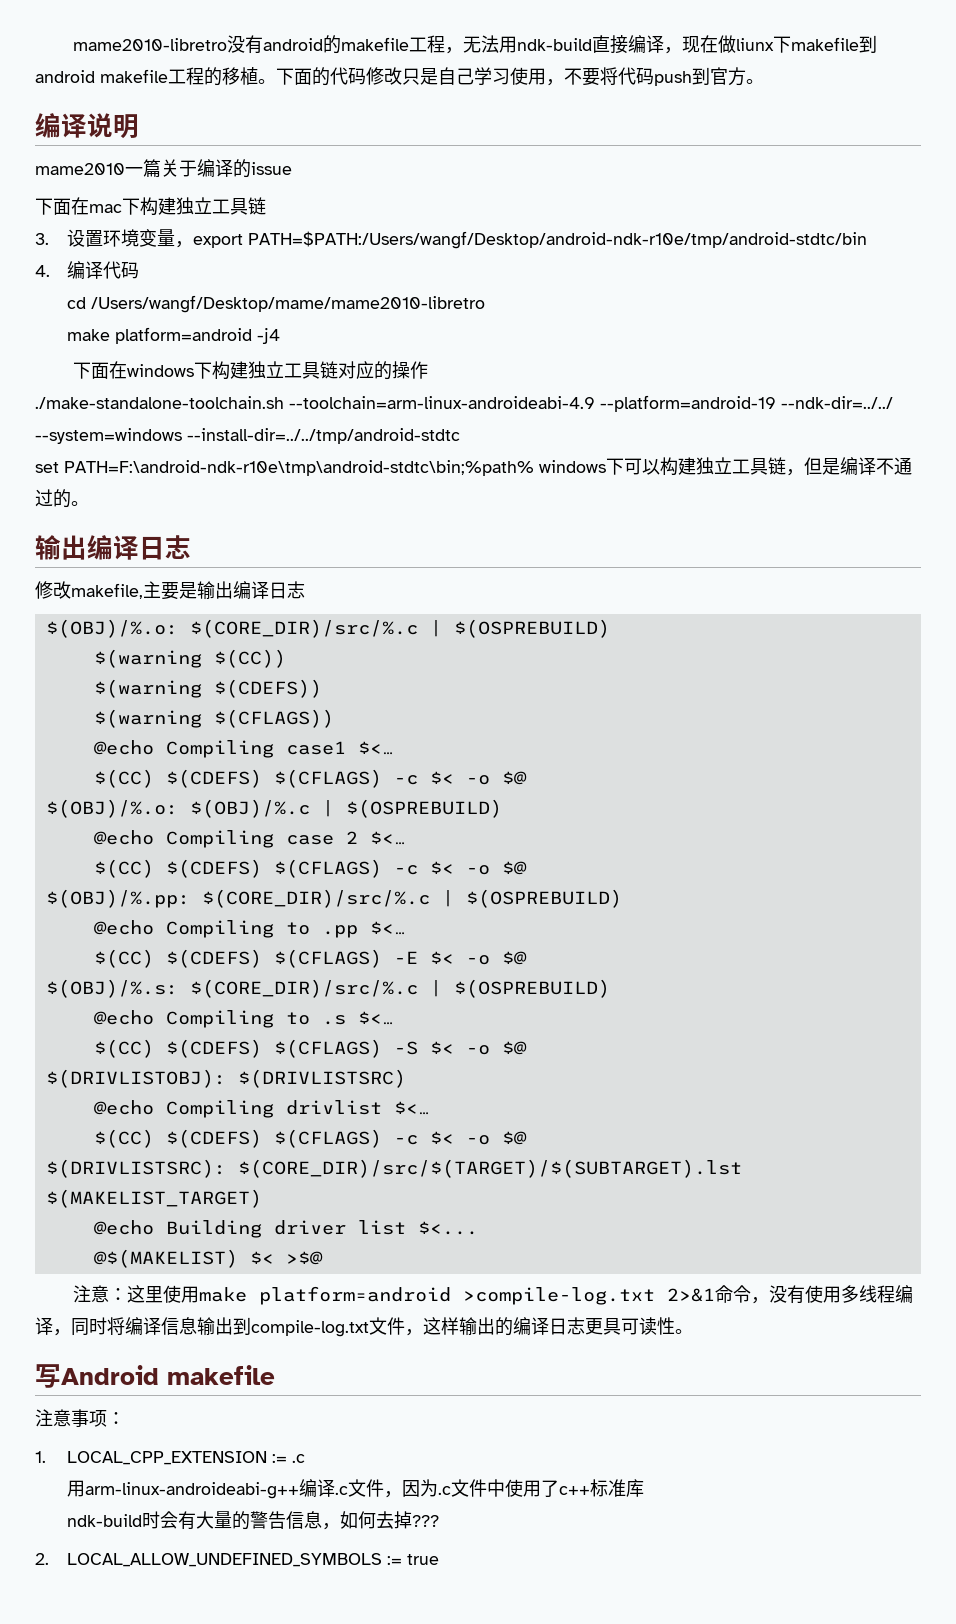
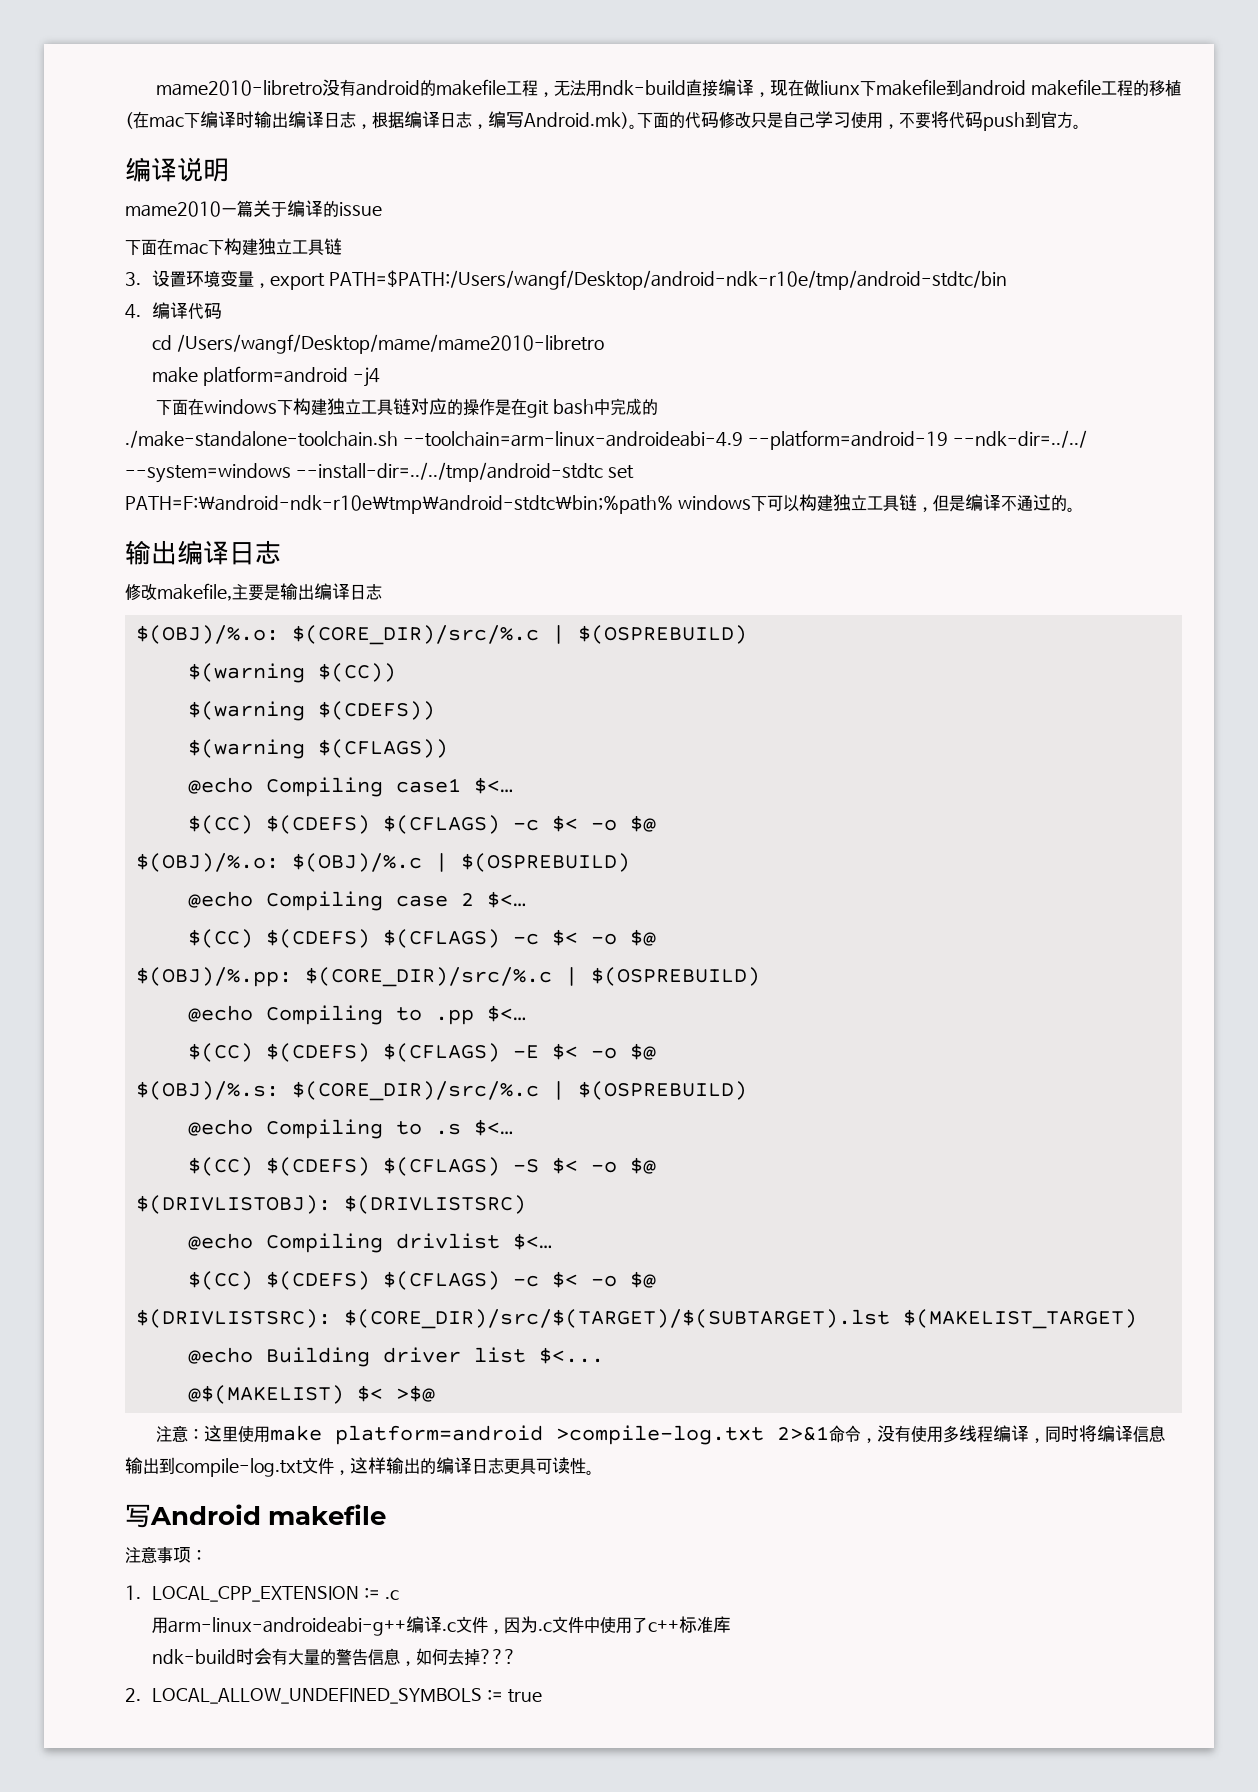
- mame2010-libretro没有android的makefile工程，无法用ndk-build直接编译，现在做liunx下makefile到android makefile工程的移植。
+ mame2010-libretro没有android的makefile工程，无法用ndk-build直接编译，现在做liunx下makefile到android makefile工程的移植(在mac下编译时输出编译日志，根据编译日志，编写Android.mk)。
- 下面在windows下构建独立工具链对应的操作
+ 下面在windows下构建独立工具链对应的操作是在git bash中完成的
- ./make-standalone-toolchain.sh --toolchain=arm-linux-androideabi-4.9 --platform=android-19 --ndk-dir=../../ --system=windows --install-dir=../../tmp/android-stdtc
- set PATH=F:\android-ndk-r10e\tmp\android-stdtc\bin;%path% windows下可以构建独立工具链，但是编译不通过的。
+ ./make-standalone-toolchain.sh --toolchain=arm-linux-androideabi-4.9 --platform=android-19 --ndk-dir=../../ --system=windows --install-dir=../../tmp/android-stdtc set PATH=F:\android-ndk-r10e\tmp\android-stdtc\bin;%path% windows下可以构建独立工具链，但是编译不通过的。

